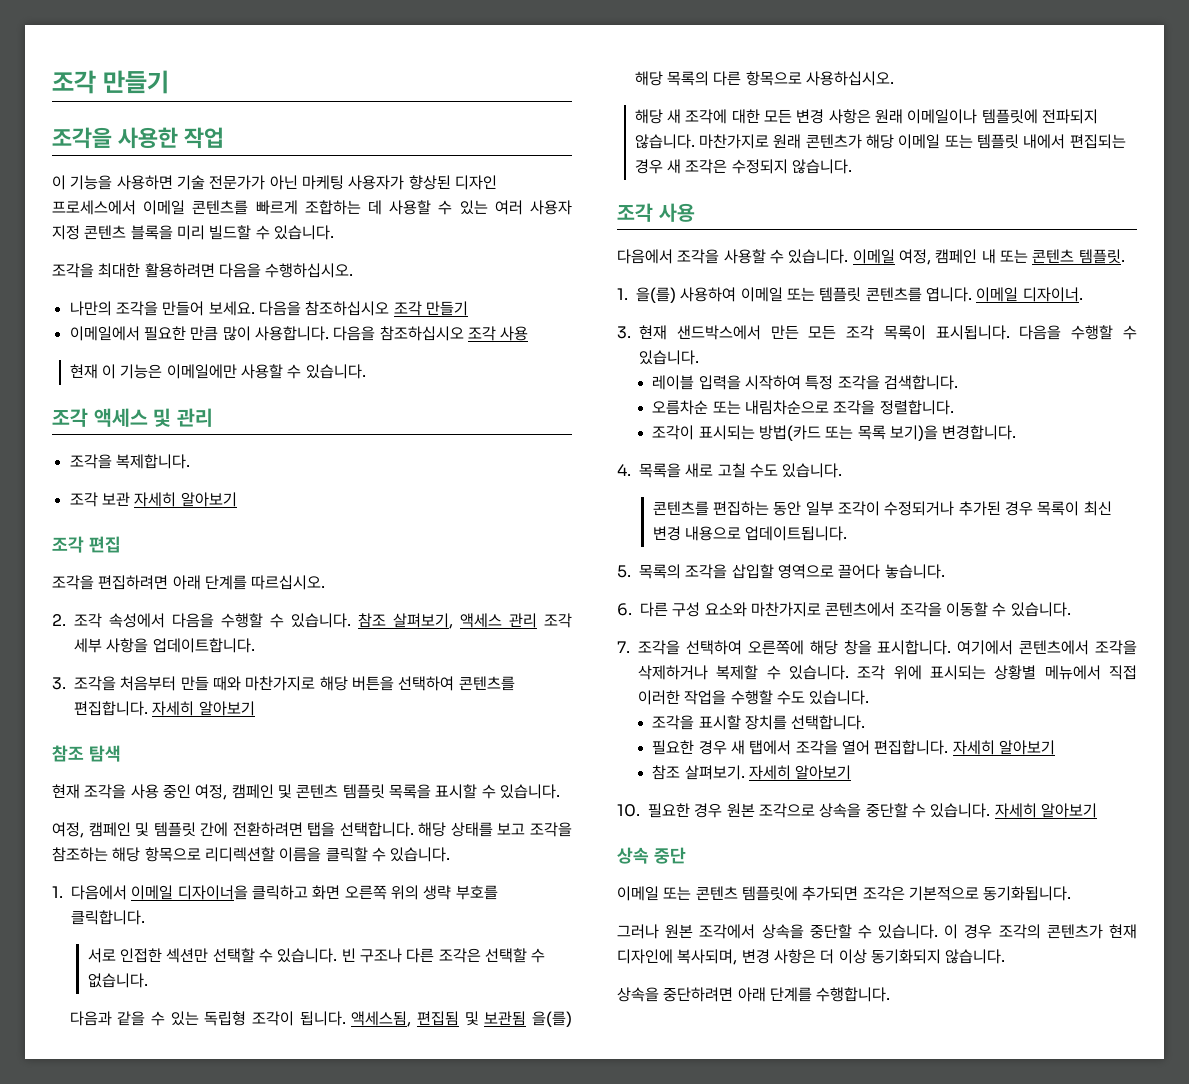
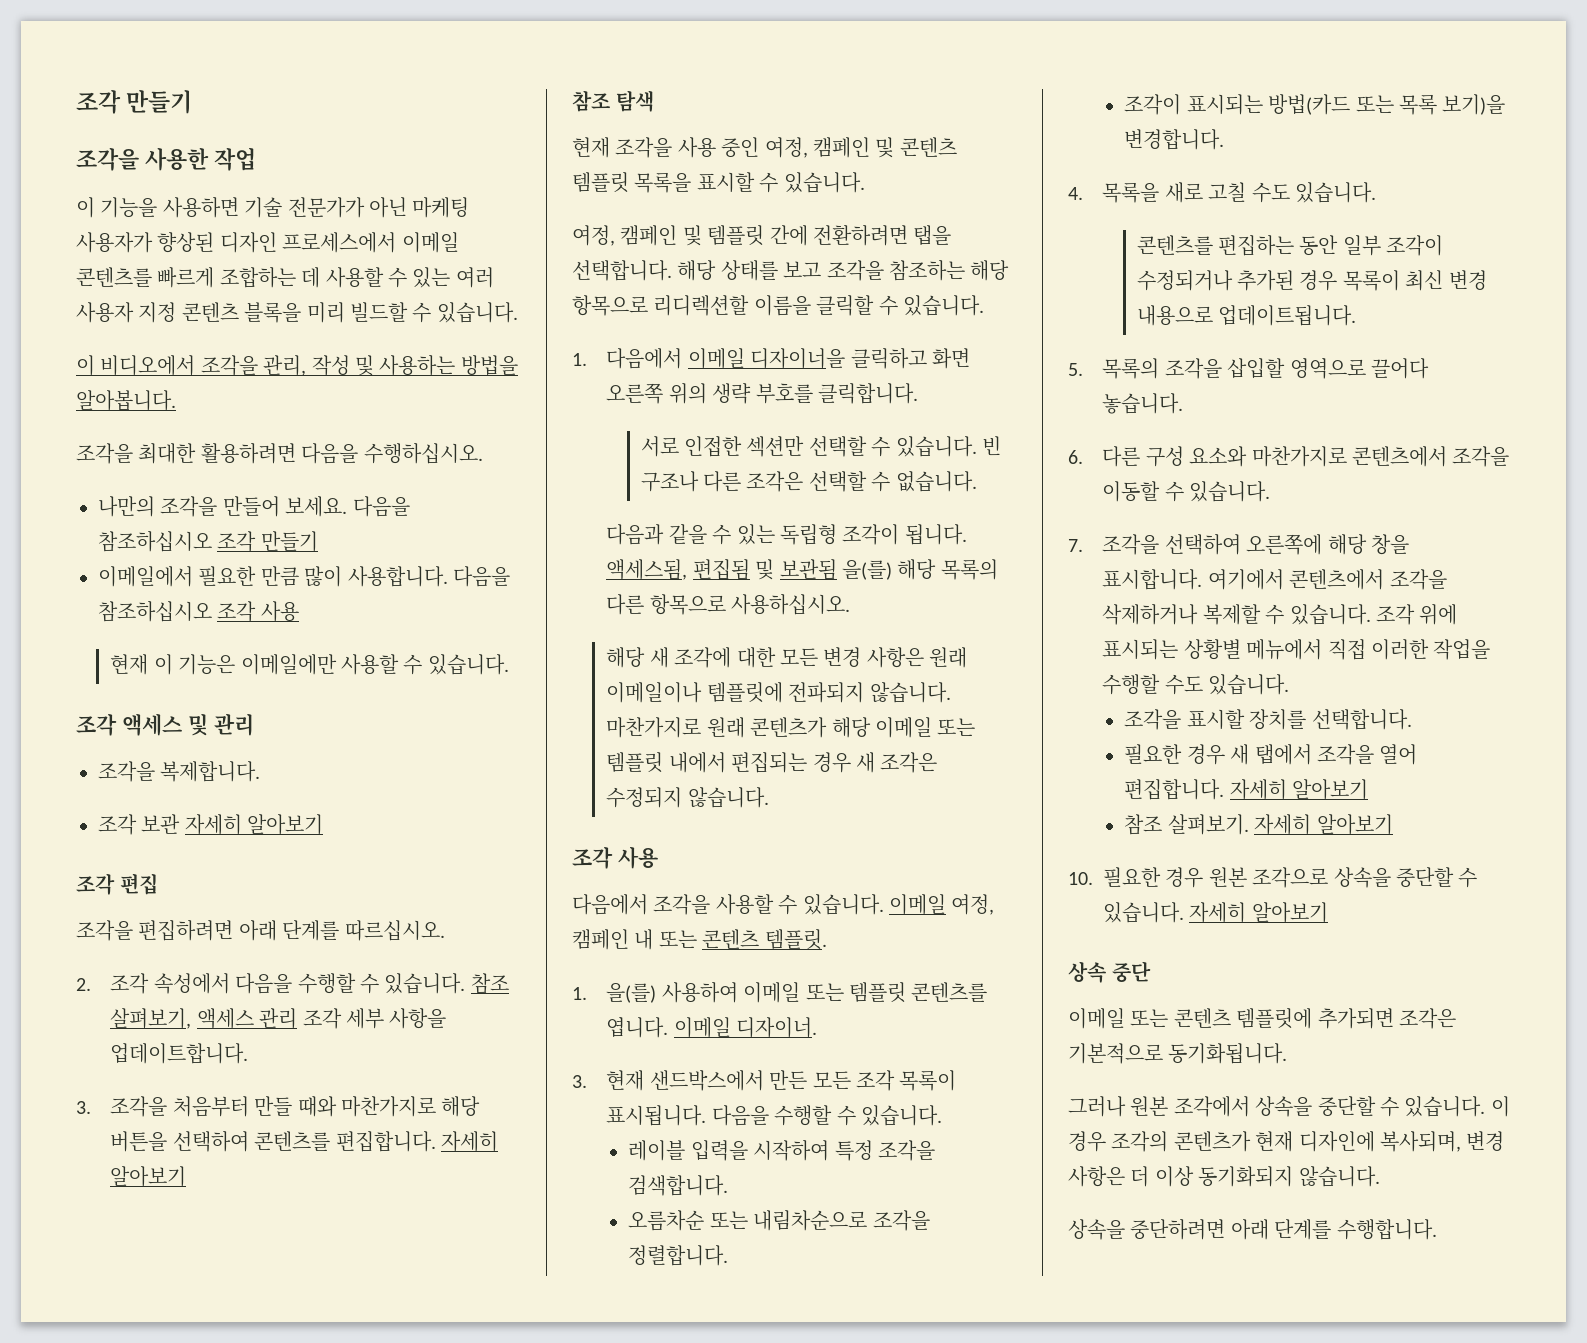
+ 이 비디오에서 조각을 관리, 작성 및 사용하는 방법을 알아봅니다.

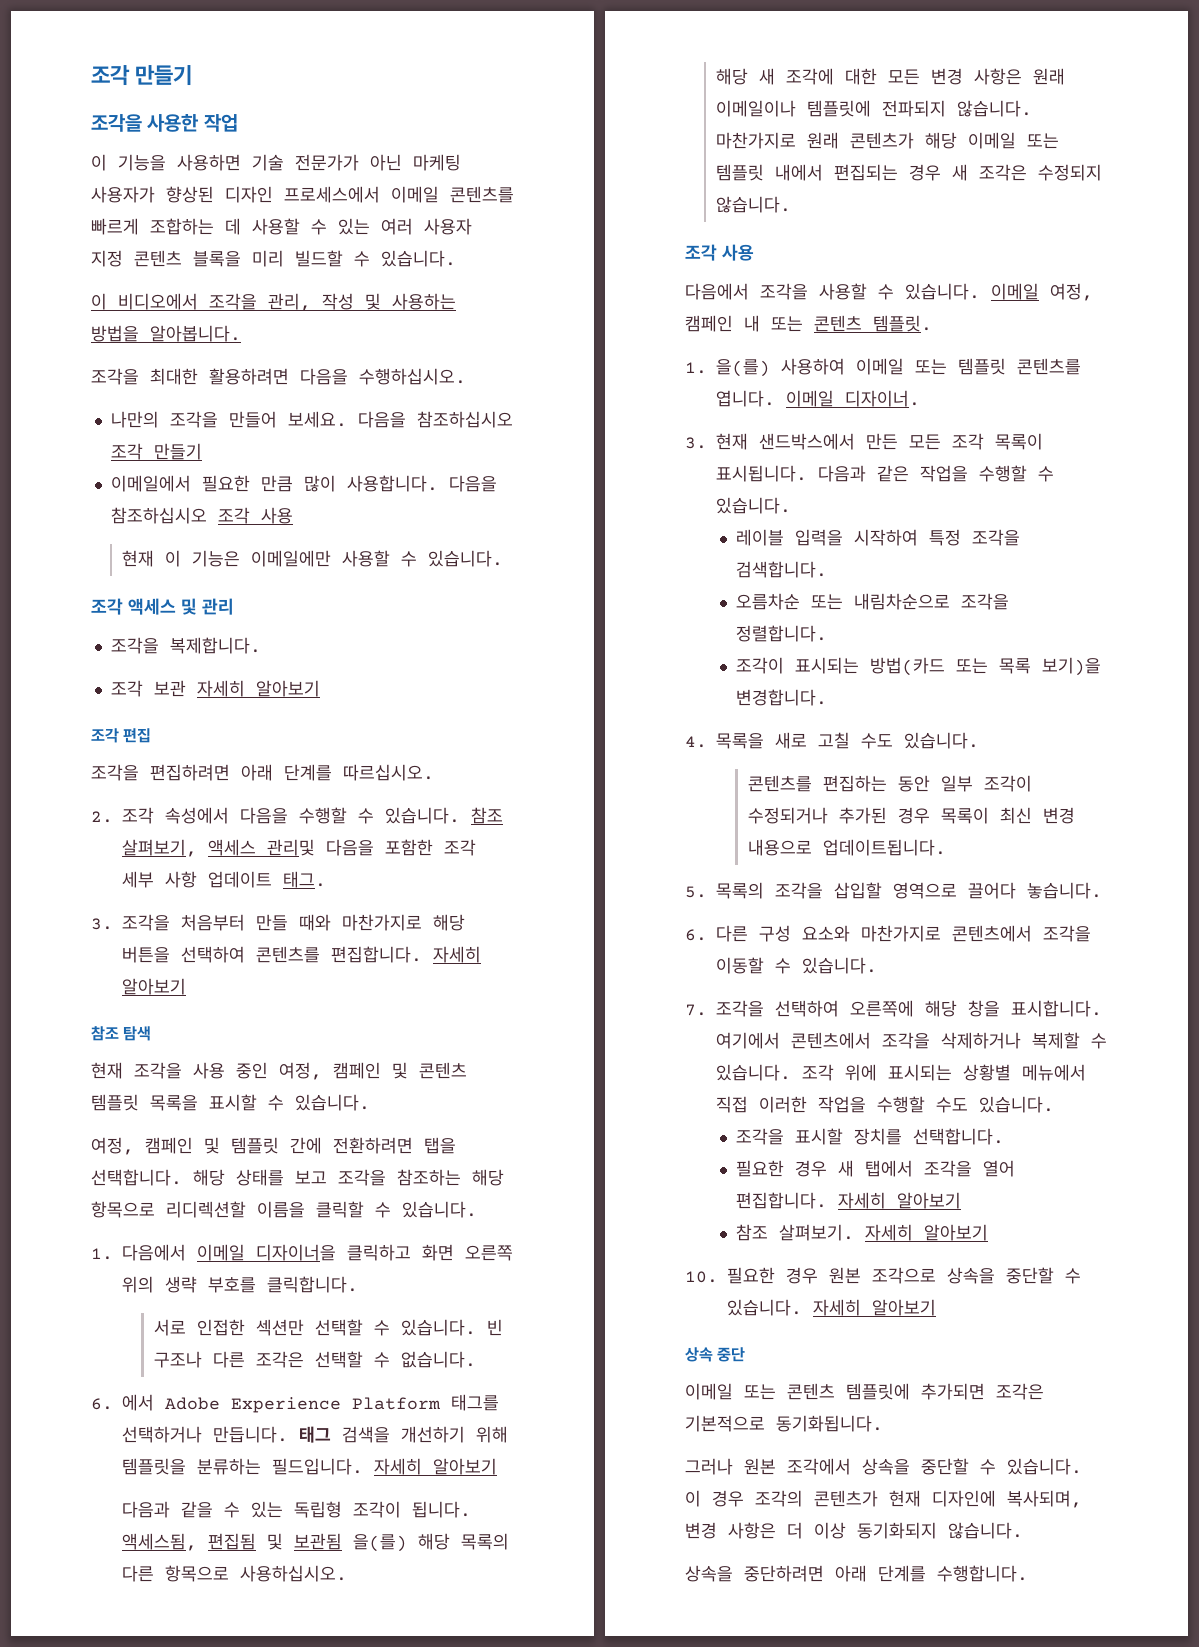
- 참조 살펴보기, 액세스 관리 조각 세부 사항을 업데이트합니다.
+ 참조 살펴보기, 액세스 관리및 다음을 포함한 조각 세부 사항 업데이트 태그.
+ 6. 에서 Adobe Experience Platform 태그를 선택하거나 만듭니다. 태그 검색을 개선하기 위해 템플릿을 분류하는 필드입니다. 자세히 알아보기
- 3. 현재 샌드박스에서 만든 모든 조각 목록이 표시됩니다. 다음을 수행할 수 있습니다.
+ 3. 현재 샌드박스에서 만든 모든 조각 목록이 표시됩니다. 다음과 같은 작업을 수행할 수 있습니다.

